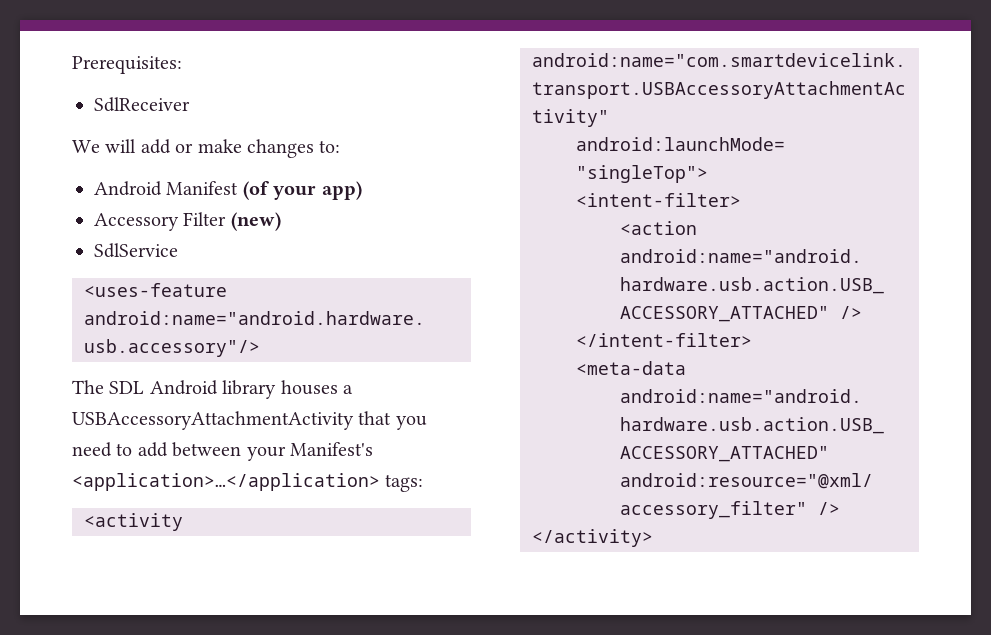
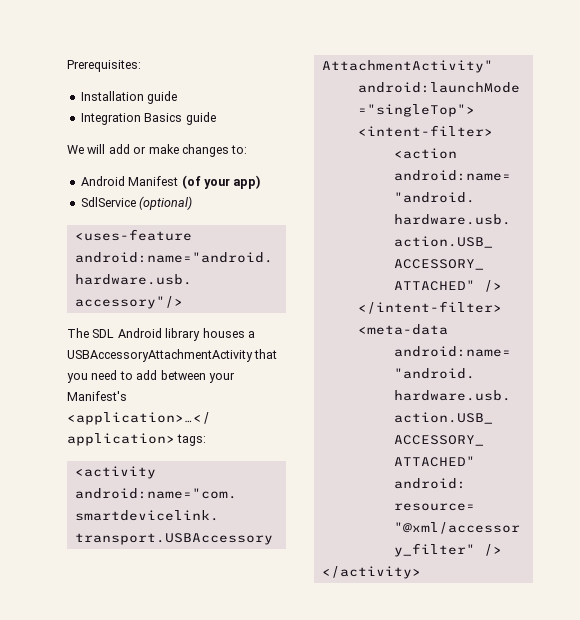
- SdlReceiver
+ Installation guide
+ Integration Basics guide
- Accessory Filter (new)
- SdlService
+ SdlService (optional)

